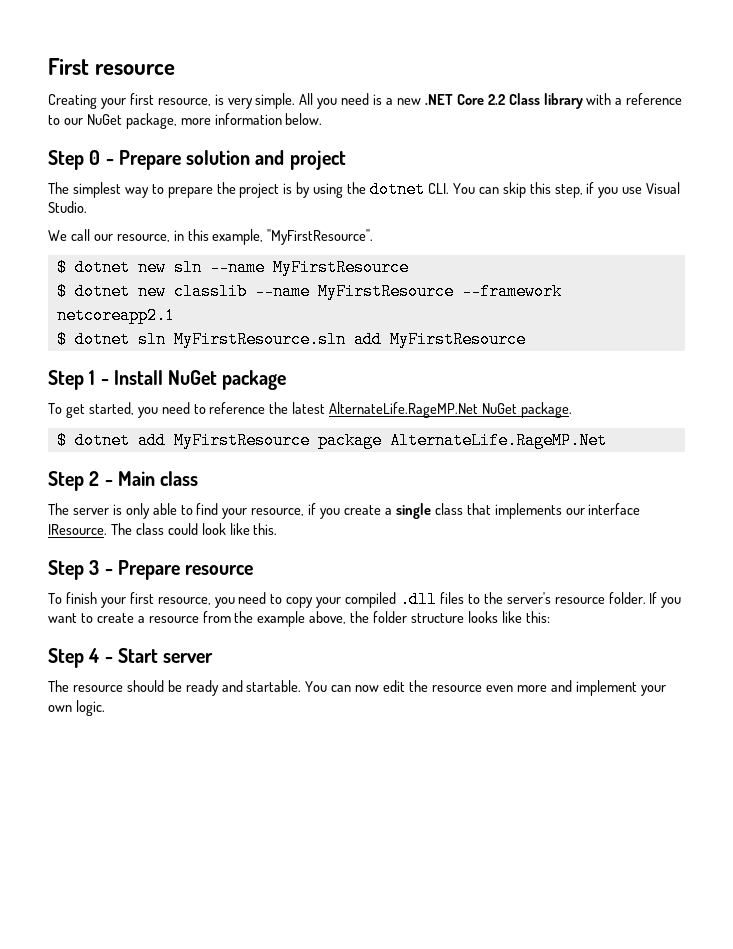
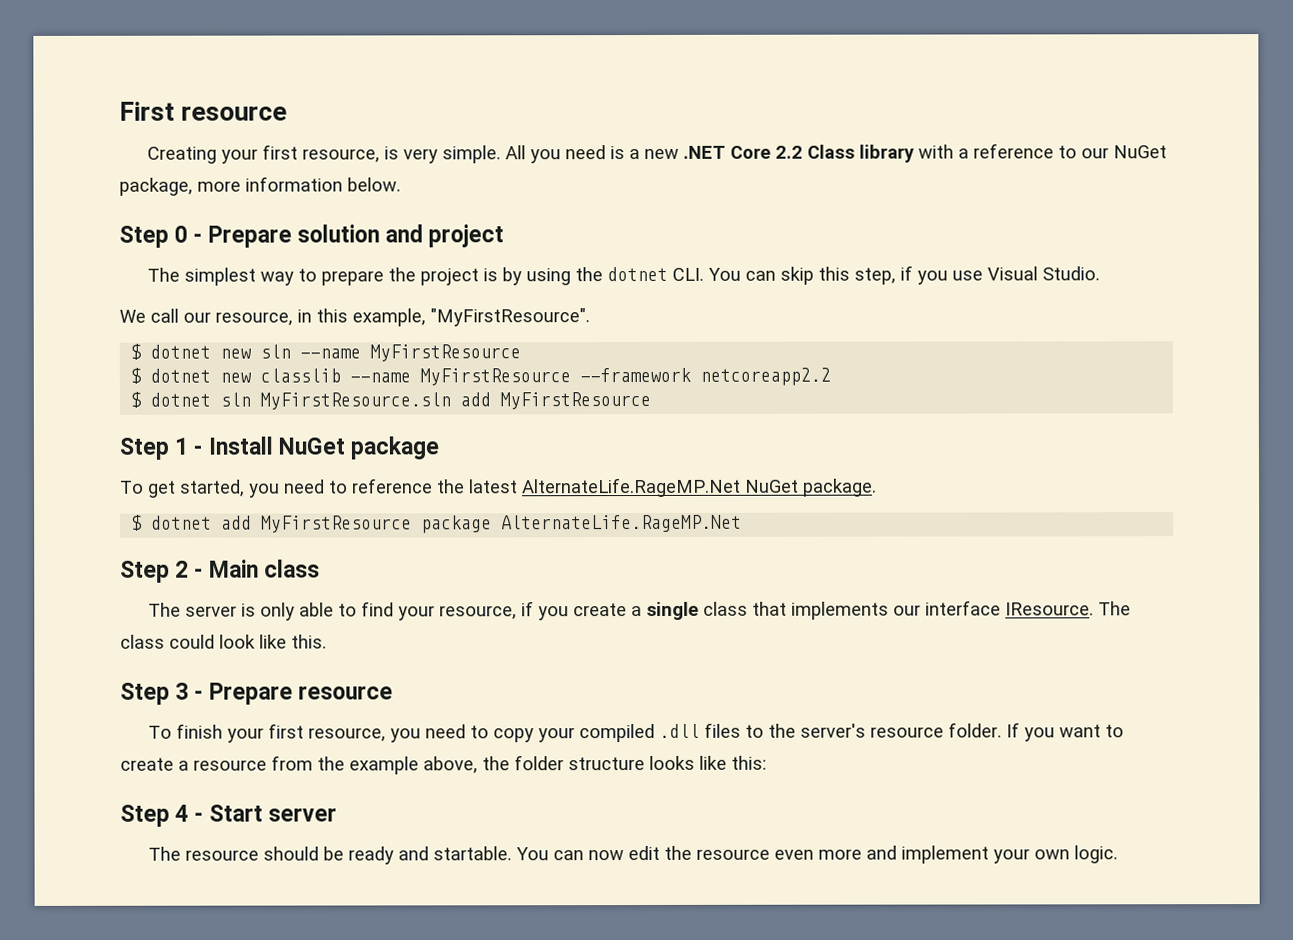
- $ dotnet new classlib --name MyFirstResource --framework netcoreapp2.1
+ $ dotnet new classlib --name MyFirstResource --framework netcoreapp2.2

